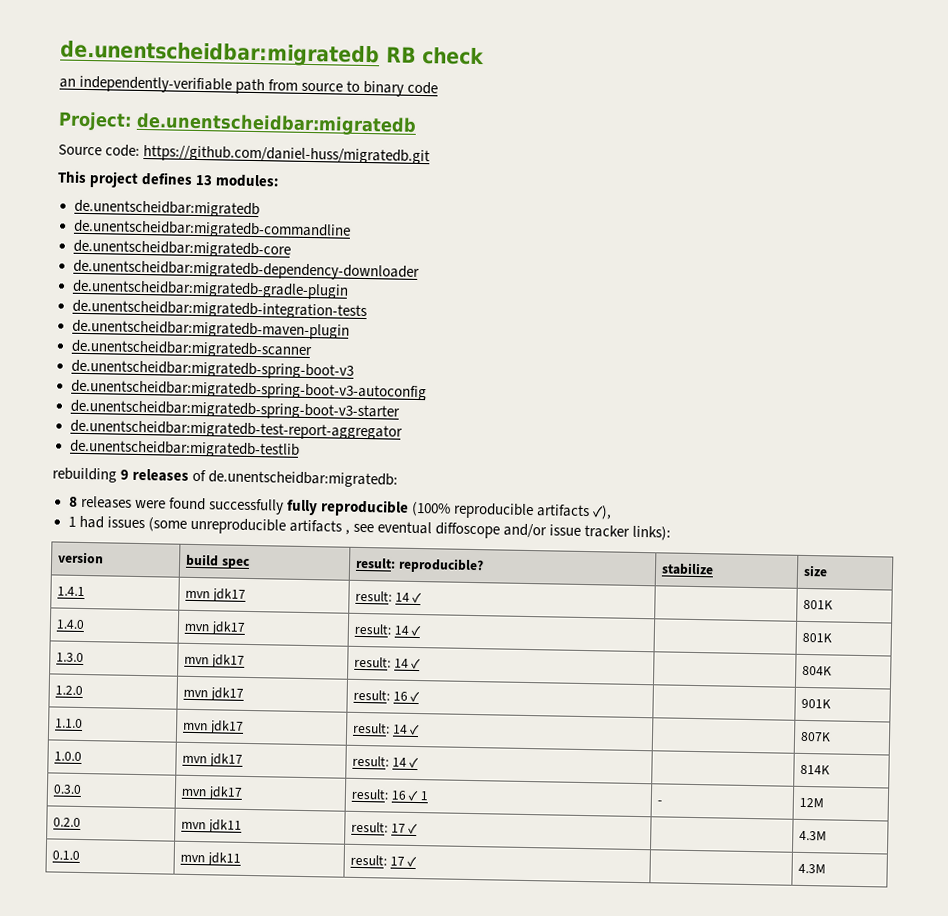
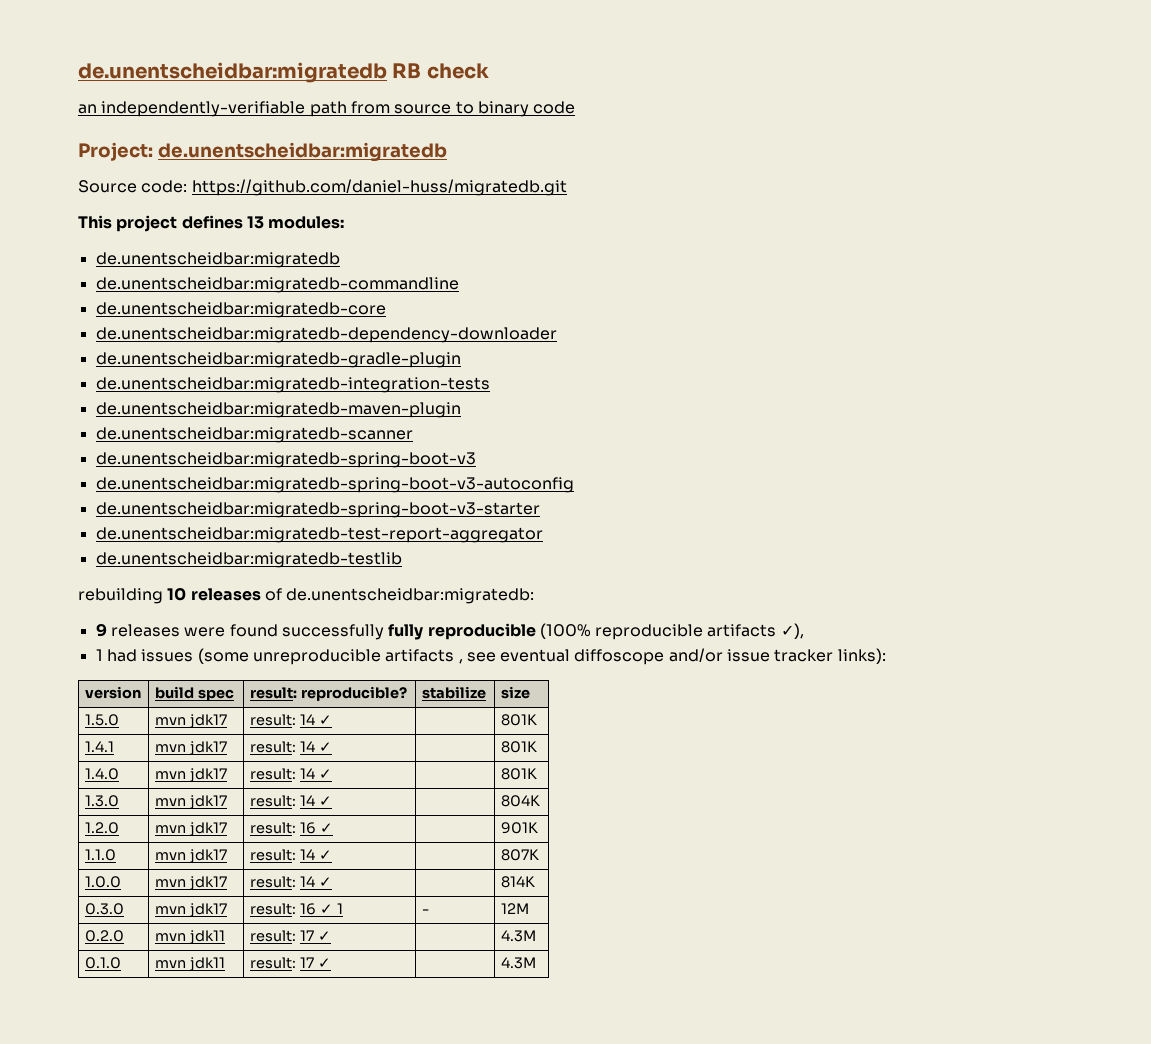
- rebuilding 9 releases of de.unentscheidbar:migratedb:
+ rebuilding 10 releases of de.unentscheidbar:migratedb:
- 8 releases were found successfully fully reproducible (100% reproducible artifacts ✓),
+ 9 releases were found successfully fully reproducible (100% reproducible artifacts ✓),
+ 1.5.0 | mvn jdk17 | result: 14 ✓ | | 801K

